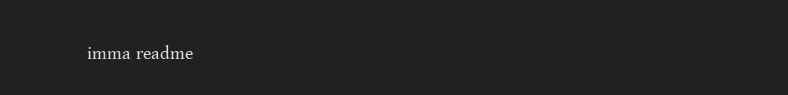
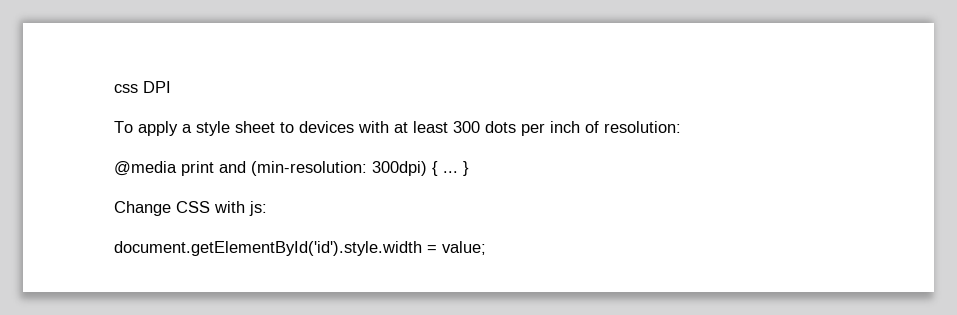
- imma readme
+ css DPI
+ To apply a style sheet to devices with at least 300 dots per inch of resolution:
+ @media print and (min-resolution: 300dpi) { ... }
+ Change CSS with js:
+ document.getElementById('id').style.width = value;

